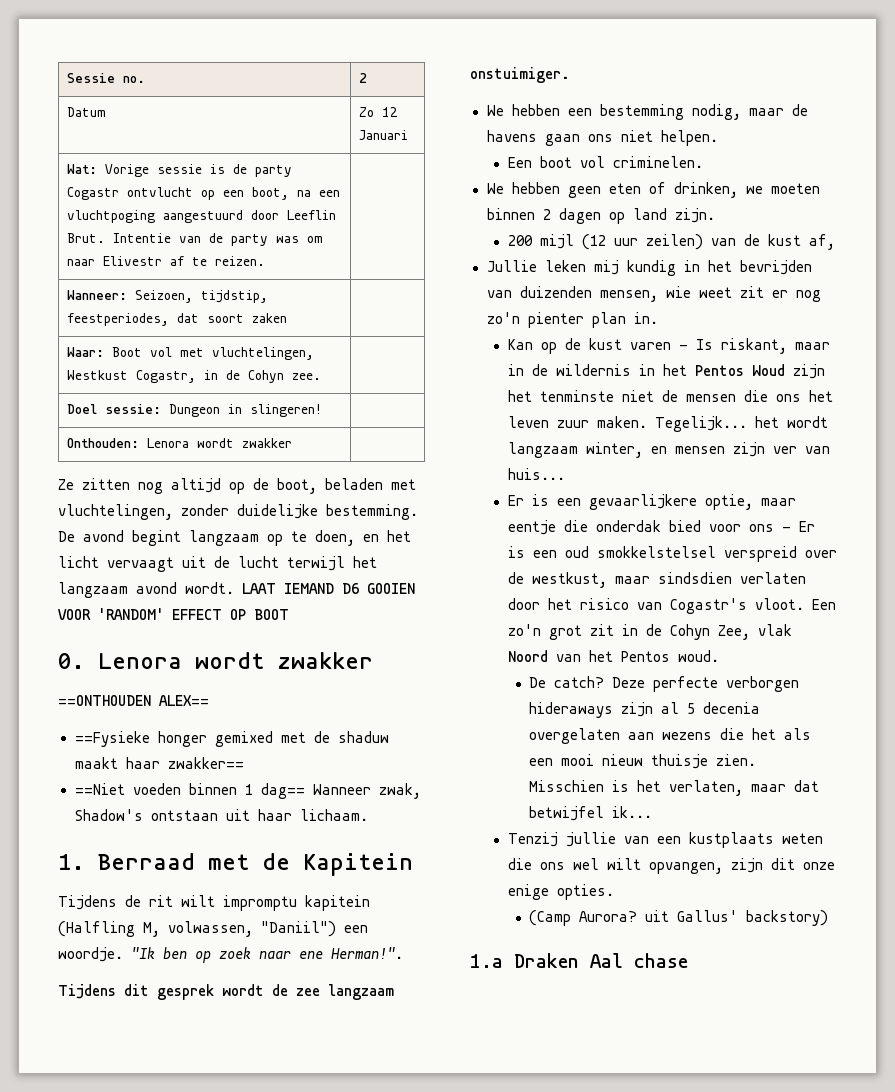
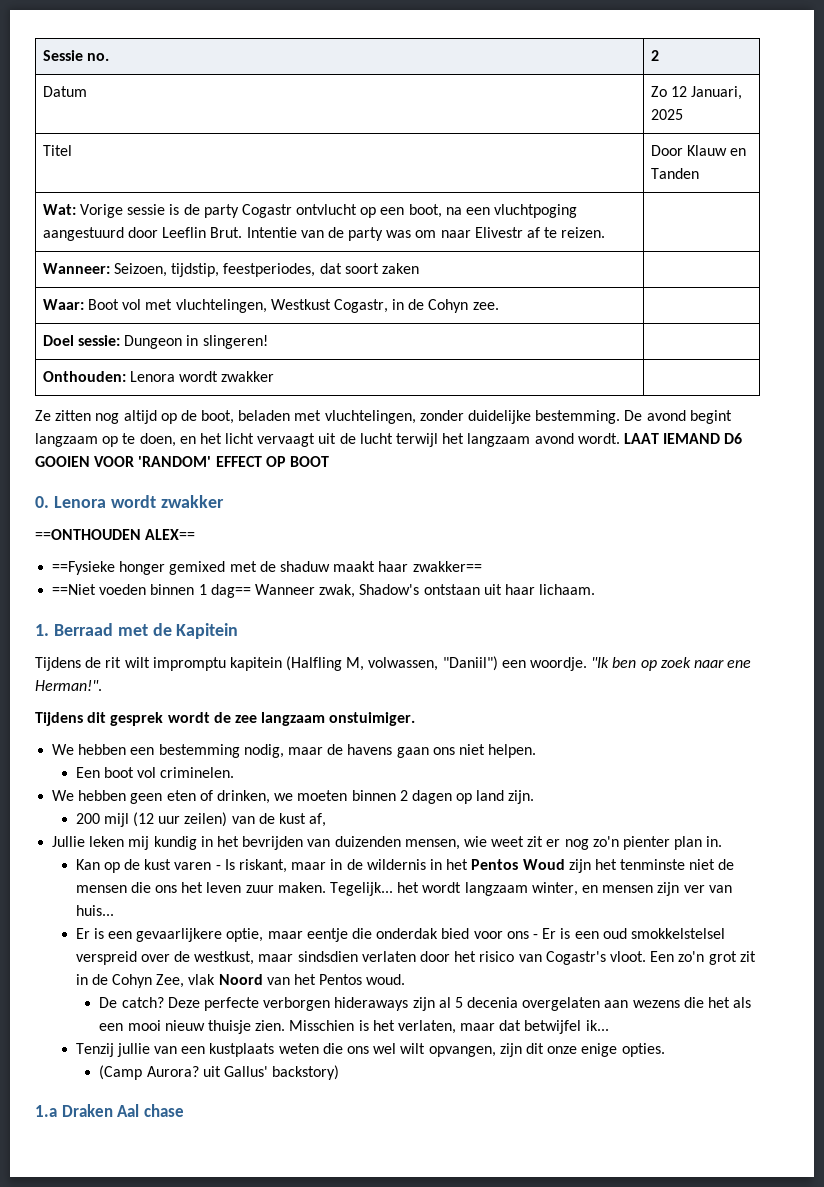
- Datum | Zo 12 Januari
+ Datum | Zo 12 Januari, 2025
+ Titel | Door Klauw en Tanden

